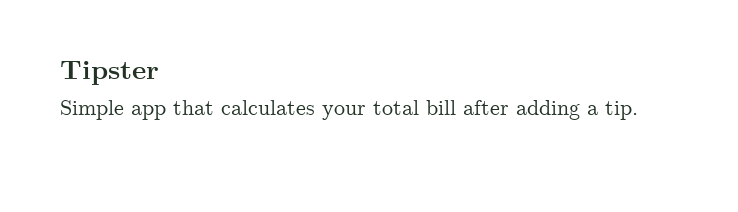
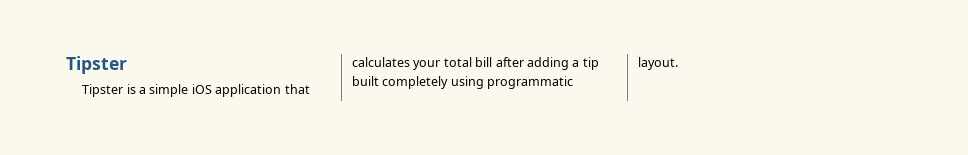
- Simple app that calculates your total bill after adding a tip.
+ Tipster is a simple iOS application that calculates your total bill after adding a tip built completely using programmatic layout.

